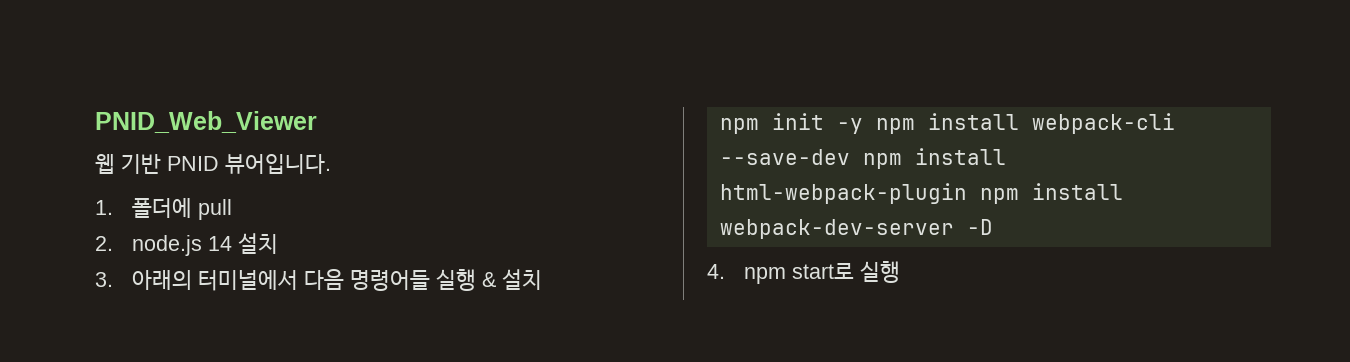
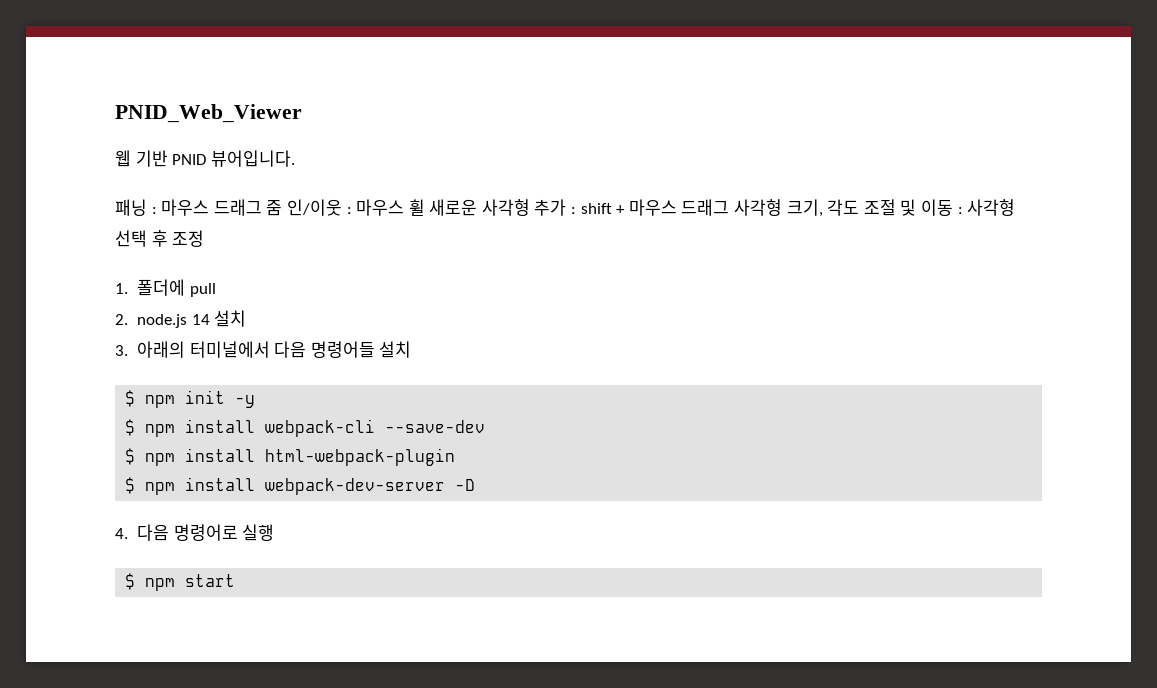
+ 패닝 : 마우스 드래그 줌 인/이웃 : 마우스 휠 새로운 사각형 추가 : shift + 마우스 드래그 사각형 크기, 각도 조절 및 이동 : 사각형 선택 후 조정
- 3. 아래의 터미널에서 다음 명령어들 실행 & 설치
- npm init -y npm install webpack-cli --save-dev npm install html-webpack-plugin npm install webpack-dev-server -D
+ 3. 아래의 터미널에서 다음 명령어들 설치
+ $ npm init -y
+ $ npm install webpack-cli --save-dev
+ $ npm install html-webpack-plugin
+ $ npm install webpack-dev-server -D
- 4. npm start로 실행
+ 4. 다음 명령어로 실행
+ $ npm start

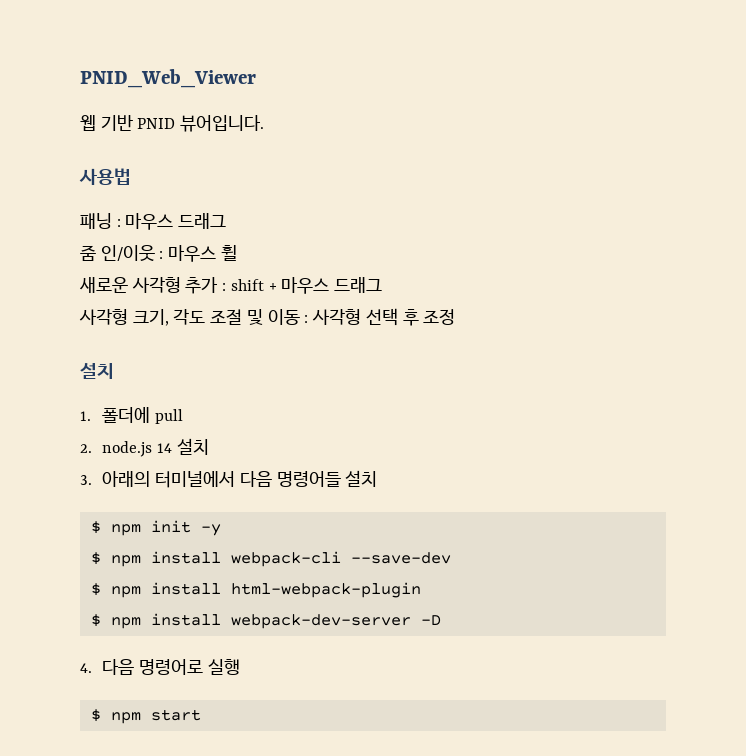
+ 사용법
- 패닝 : 마우스 드래그 줌 인/이웃 : 마우스 휠 새로운 사각형 추가 : shift + 마우스 드래그 사각형 크기, 각도 조절 및 이동 : 사각형 선택 후 조정
+ 패닝 : 마우스 드래그
+ 줌 인/이웃 : 마우스 휠
+ 새로운 사각형 추가 : shift + 마우스 드래그
+ 사각형 크기, 각도 조절 및 이동 : 사각형 선택 후 조정
+ 설치

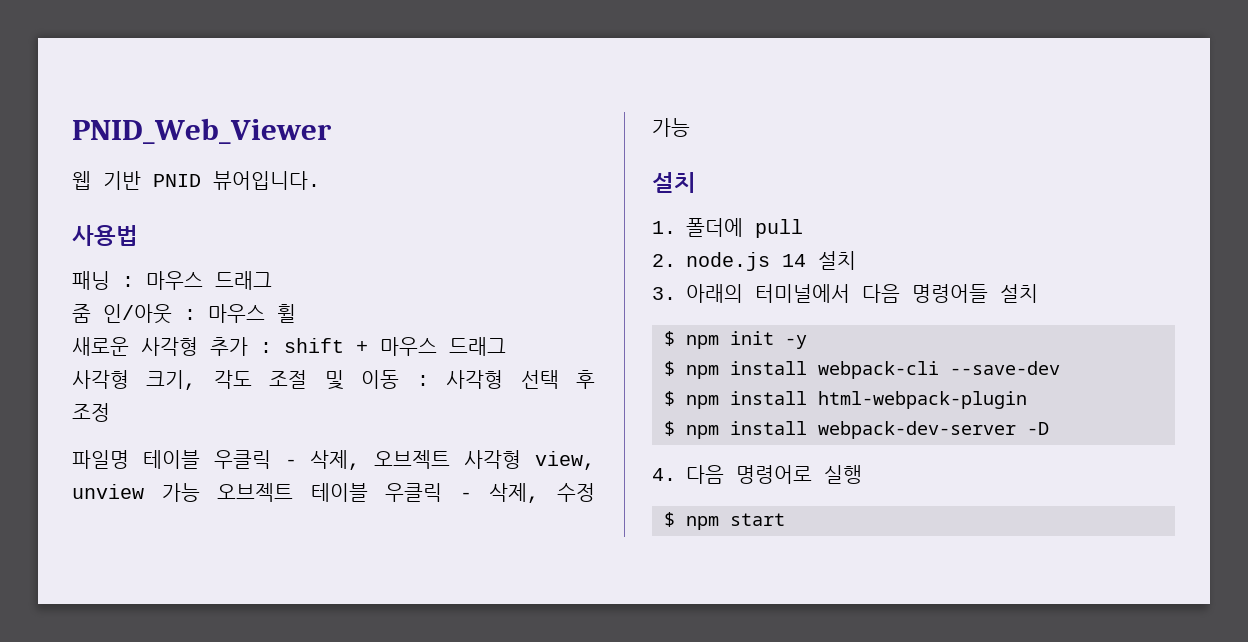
- 줌 인/이웃 : 마우스 휠
+ 줌 인/아웃 : 마우스 휠
+ 파일명 테이블 우클릭 - 삭제, 오브젝트 사각형 view, unview 가능 오브젝트 테이블 우클릭 - 삭제, 수정 가능

